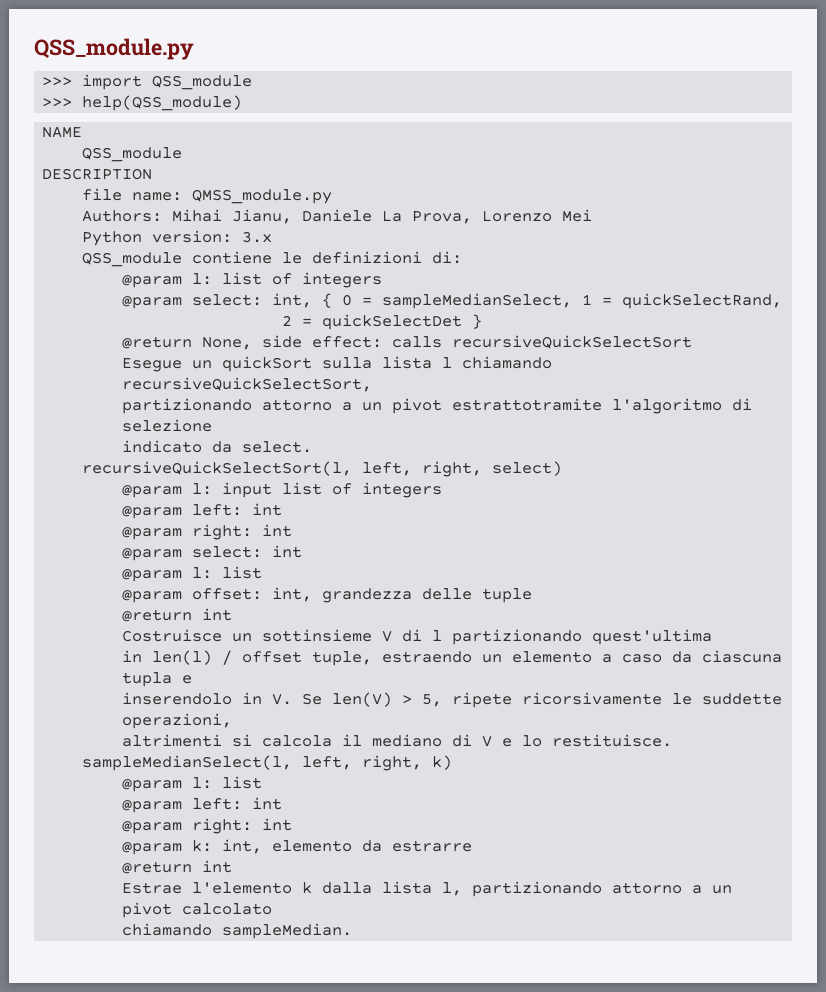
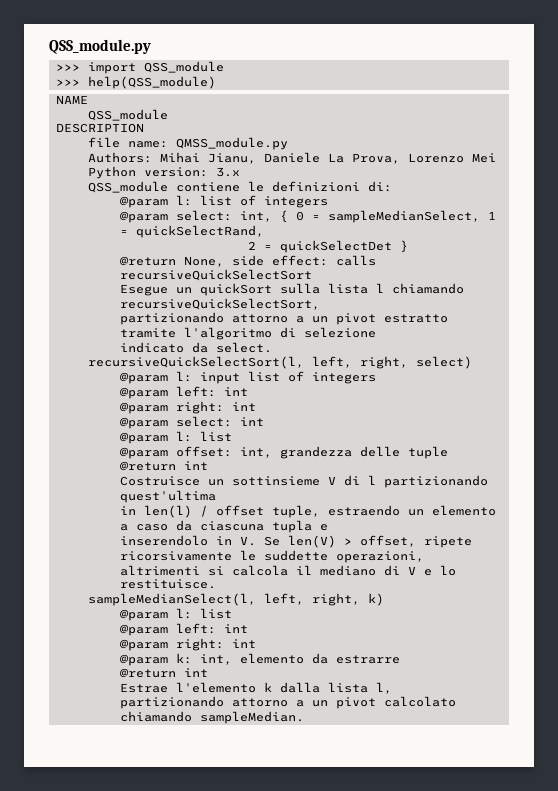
- partizionando attorno a un pivot estrattotramite l'algoritmo di selezione
+ partizionando attorno a un pivot estratto tramite l'algoritmo di selezione
- inserendolo in V. Se len(V) > 5, ripete ricorsivamente le suddette operazioni,
+ inserendolo in V. Se len(V) > offset, ripete ricorsivamente le suddette operazioni,

